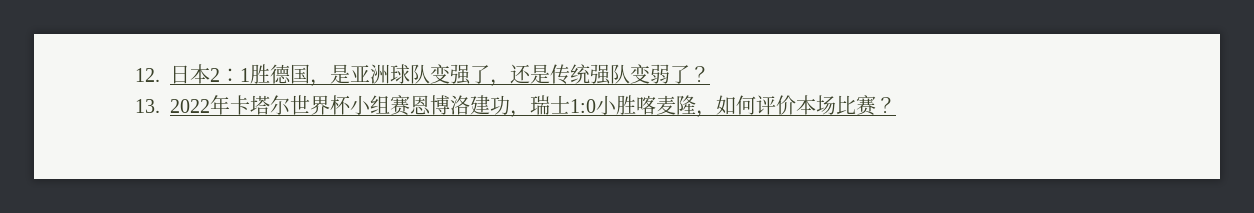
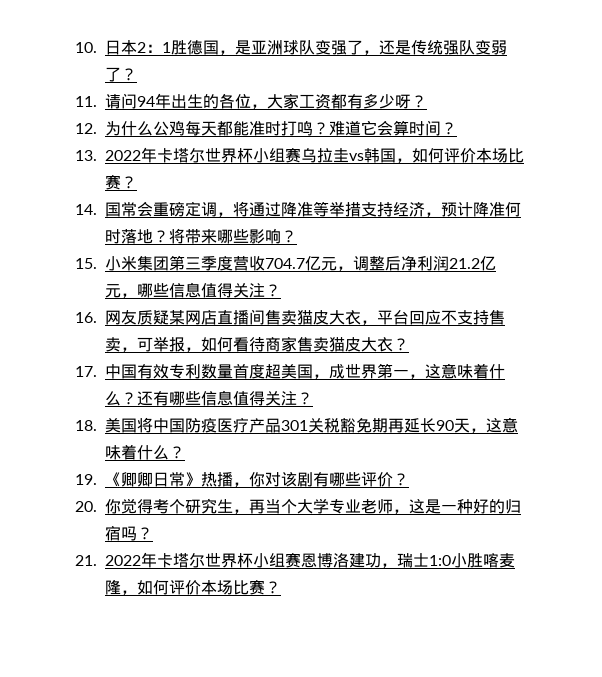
- 12.日本2：1胜德国，是亚洲球队变强了，还是传统强队变弱了？
+ 10.日本2：1胜德国，是亚洲球队变强了，还是传统强队变弱了？
- 13. 2022年卡塔尔世界杯小组赛恩博洛建功，瑞士1:0小胜喀麦隆，如何评价本场比赛？
+ 11.请问94年出生的各位，大家工资都有多少呀？
+ 12.为什么公鸡每天都能准时打鸣？难道它会算时间？
+ 13. 2022年卡塔尔世界杯小组赛乌拉圭vs韩国，如何评价本场比赛？
+ 14.国常会重磅定调，将通过降准等举措支持经济，预计降准何时落地？将带来哪些影响？
+ 15.小米集团第三季度营收704.7亿元，调整后净利润21.2亿元，哪些信息值得关注？
+ 16.网友质疑某网店直播间售卖猫皮大衣，平台回应不支持售卖，可举报，如何看待商家售卖猫皮大衣？
+ 17.中国有效专利数量首度超美国，成世界第一，这意味着什么？还有哪些信息值得关注？
+ 18.美国将中国防疫医疗产品301关税豁免期再延长90天，这意味着什么？
+ 19.《卿卿日常》热播，你对该剧有哪些评价？
+ 20.你觉得考个研究生，再当个大学专业老师，这是一种好的归宿吗？
+ 21. 2022年卡塔尔世界杯小组赛恩博洛建功，瑞士1:0小胜喀麦隆，如何评价本场比赛？

